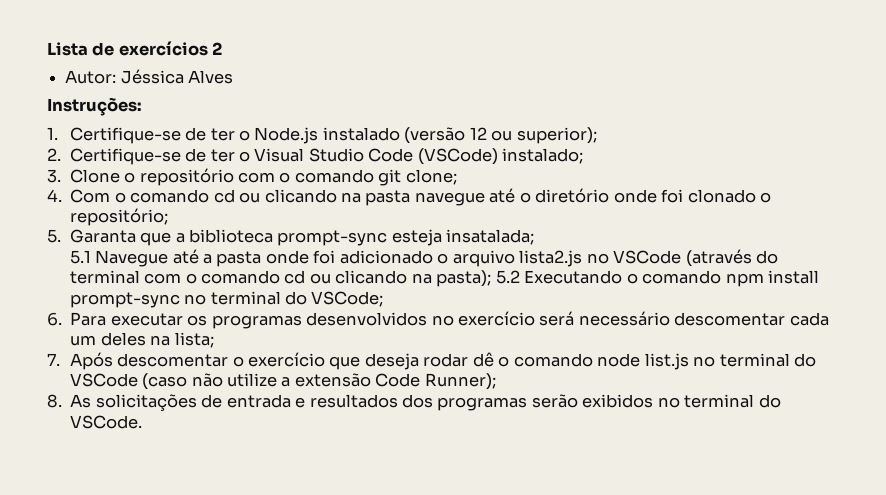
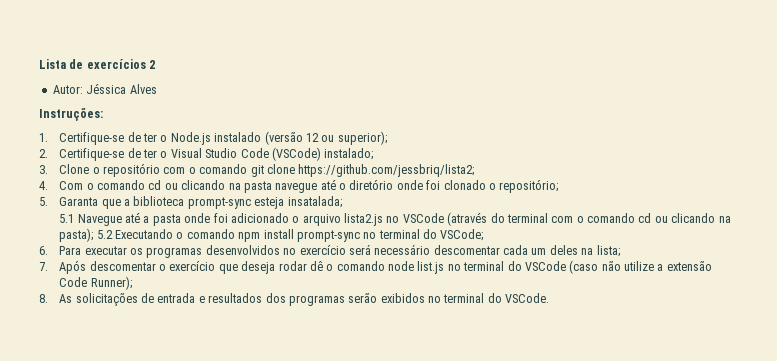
- 3. Clone o repositório com o comando git clone;
+ 3. Clone o repositório com o comando git clone https://github.com/jessbriq/lista2;

